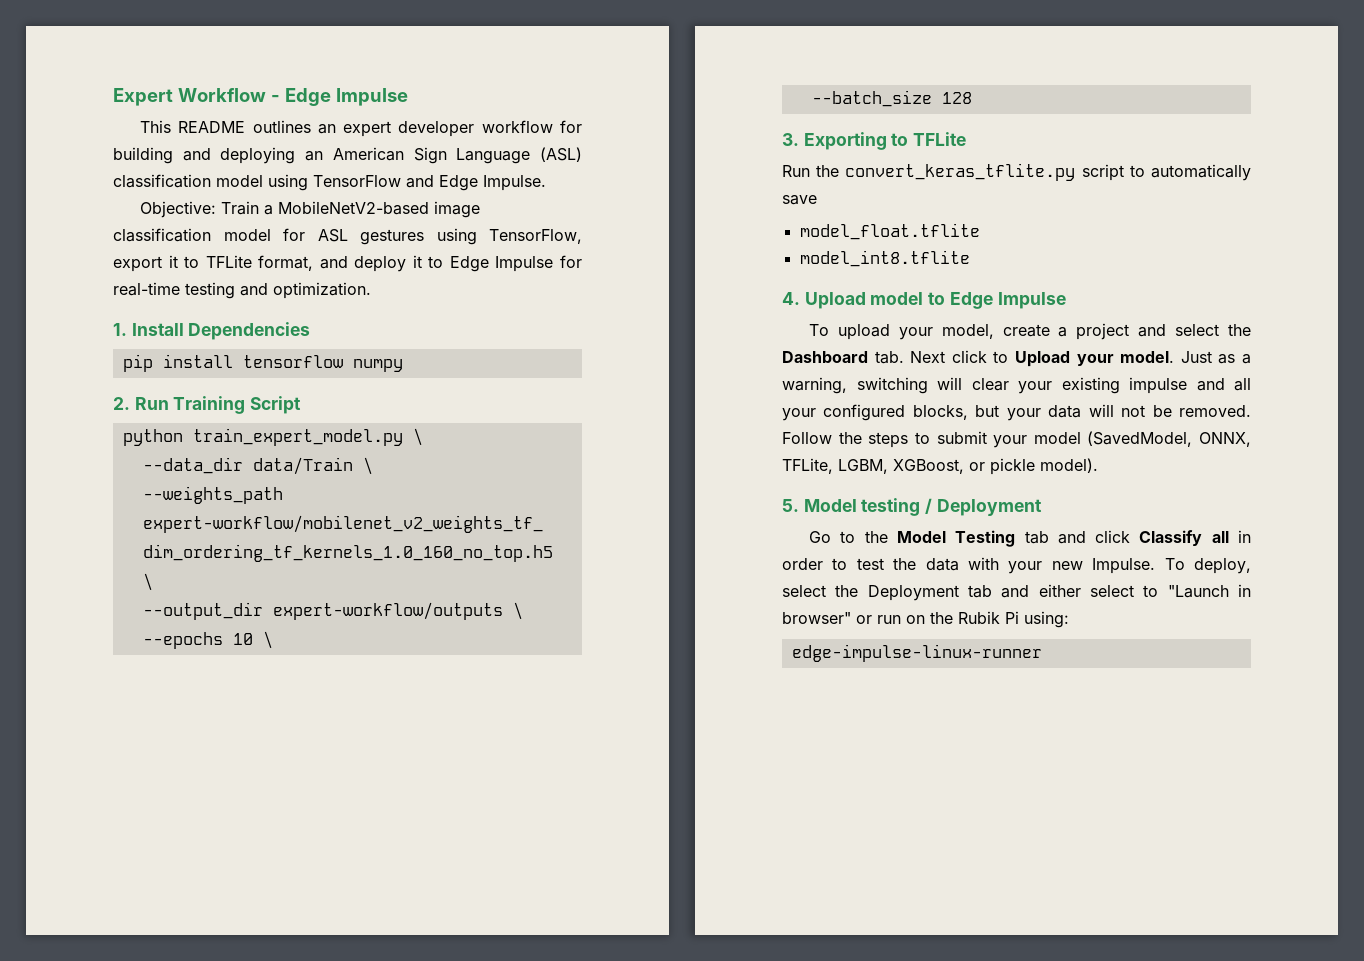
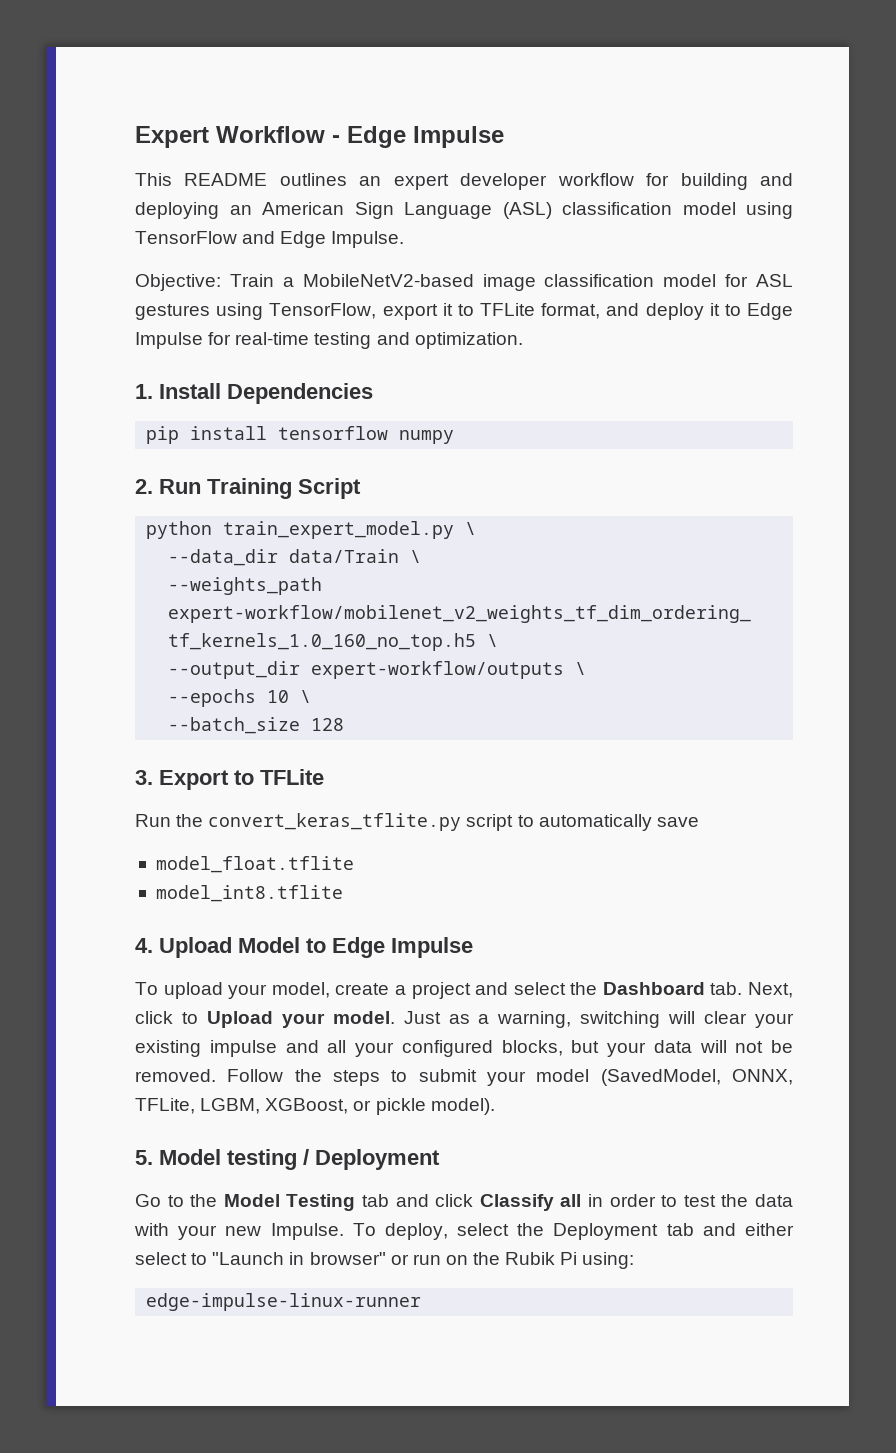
- 3. Exporting to TFLite
+ 3. Export to TFLite
- 4. Upload model to Edge Impulse
+ 4. Upload Model to Edge Impulse
- To upload your model, create a project and select the Dashboard tab. Next click to Upload your model.
+ To upload your model, create a project and select the Dashboard tab. Next, click to Upload your model.

